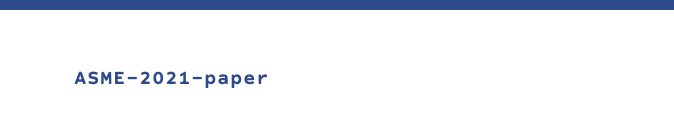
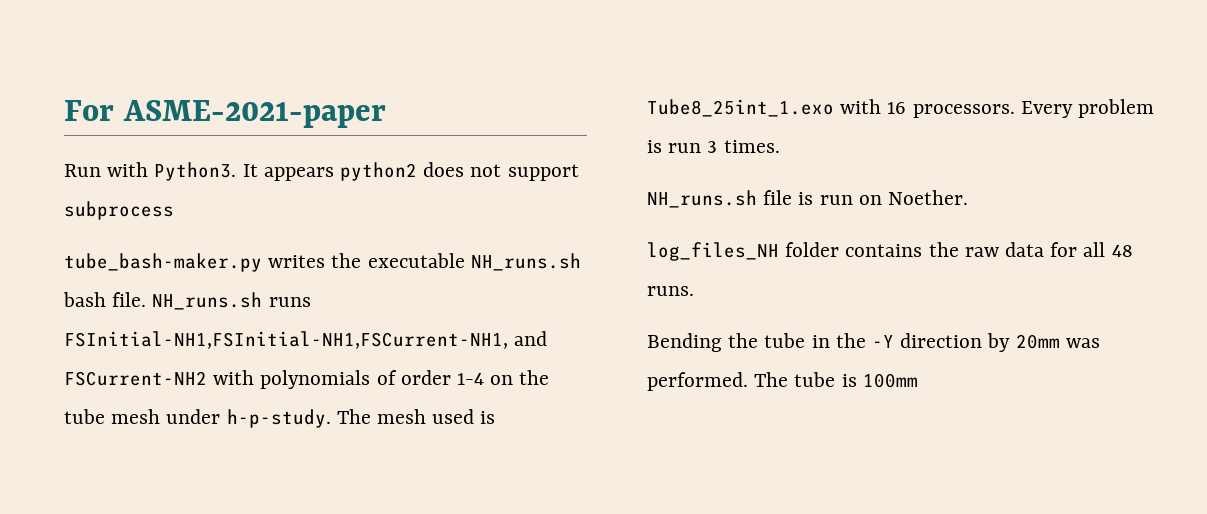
- ASME-2021-paper
+ For ASME-2021-paper
+ Run with Python3. It appears python2 does not support subprocess
+ tube_bash-maker.py writes the executable NH_runs.sh bash file. NH_runs.sh runs FSInitial-NH1,FSInitial-NH1,FSCurrent-NH1, and FSCurrent-NH2 with polynomials of order 1-4 on the tube mesh under h-p-study. The mesh used is Tube8_25int_1.exo with 16 processors. Every problem is run 3 times.
+ NH_runs.sh file is run on Noether.
+ log_files_NH folder contains the raw data for all 48 runs.
+ Bending the tube in the -Y direction by 20mm was performed. The tube is 100mm

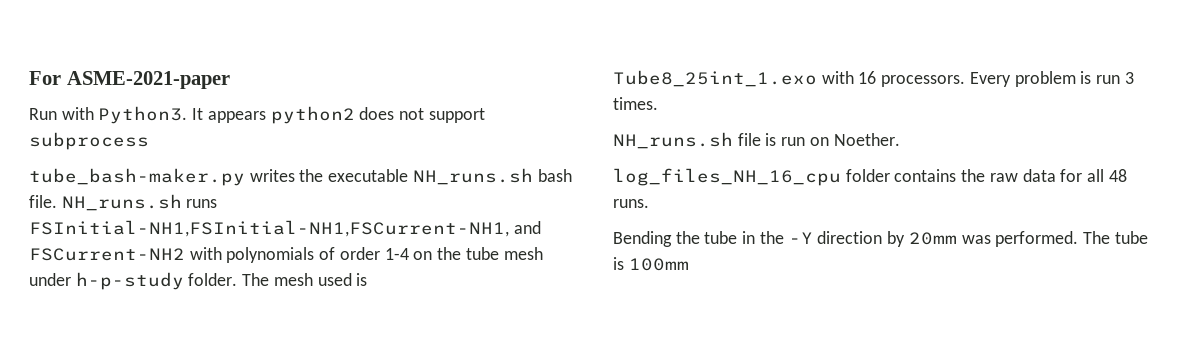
- NH_runs.sh runs FSInitial-NH1,FSInitial-NH1,FSCurrent-NH1, and FSCurrent-NH2 with polynomials of order 1-4 on the tube mesh under h-p-study.
+ NH_runs.sh runs FSInitial-NH1,FSInitial-NH1,FSCurrent-NH1, and FSCurrent-NH2 with polynomials of order 1-4 on the tube mesh under h-p-study folder.
- log_files_NH folder contains the raw data for all 48 runs.
+ log_files_NH_16_cpu folder contains the raw data for all 48 runs.

